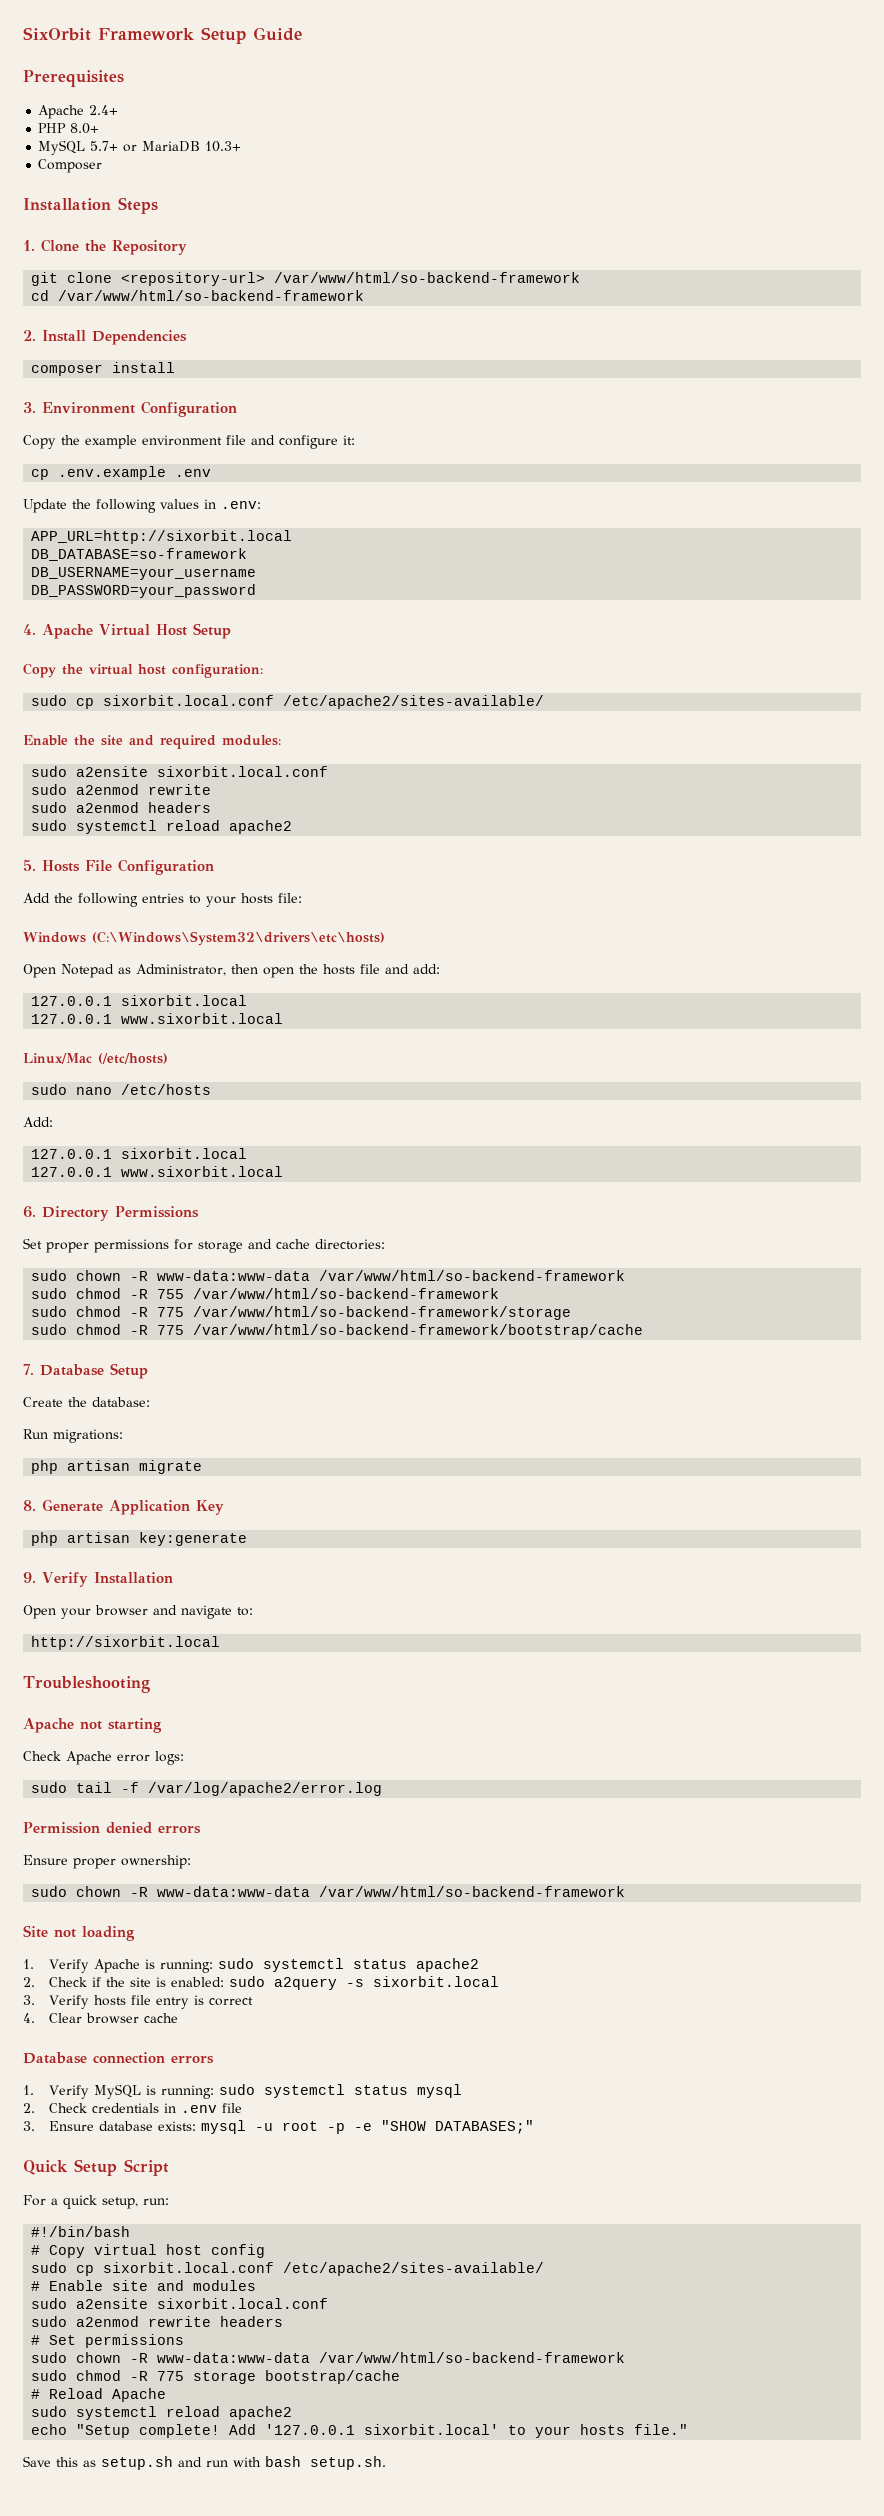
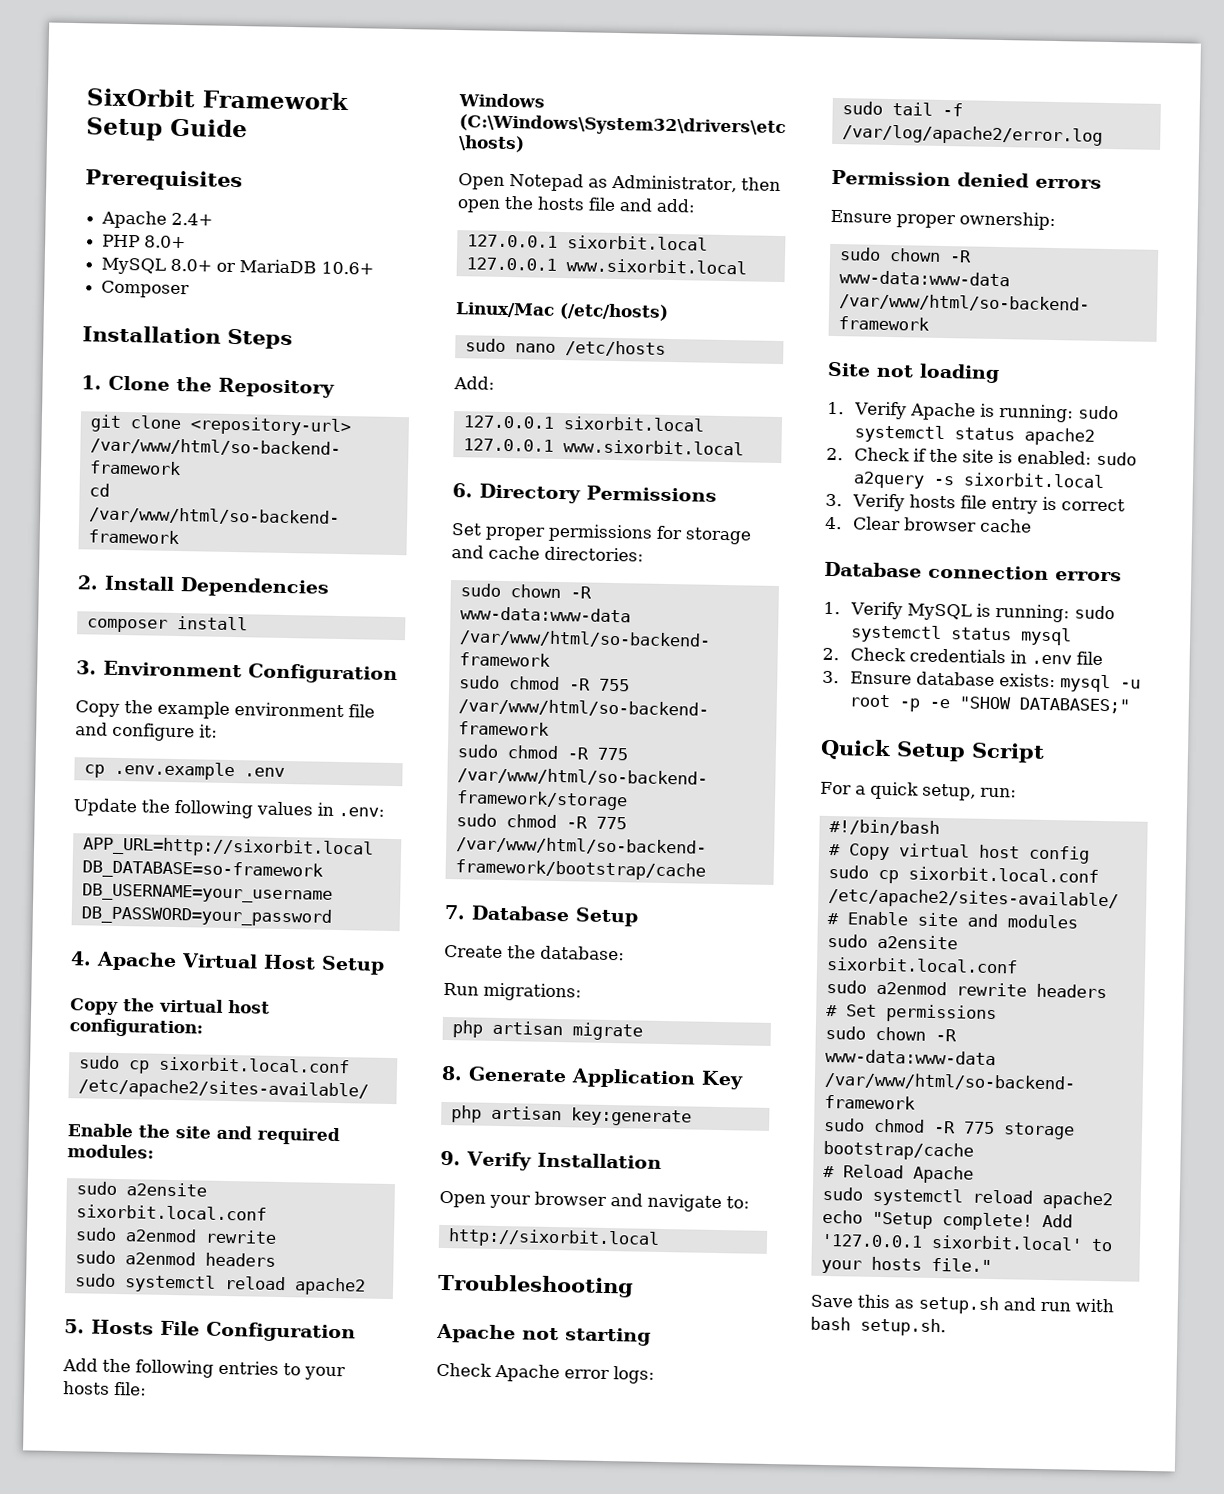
- MySQL 5.7+ or MariaDB 10.3+
+ MySQL 8.0+ or MariaDB 10.6+

